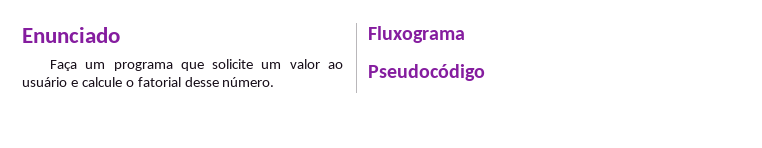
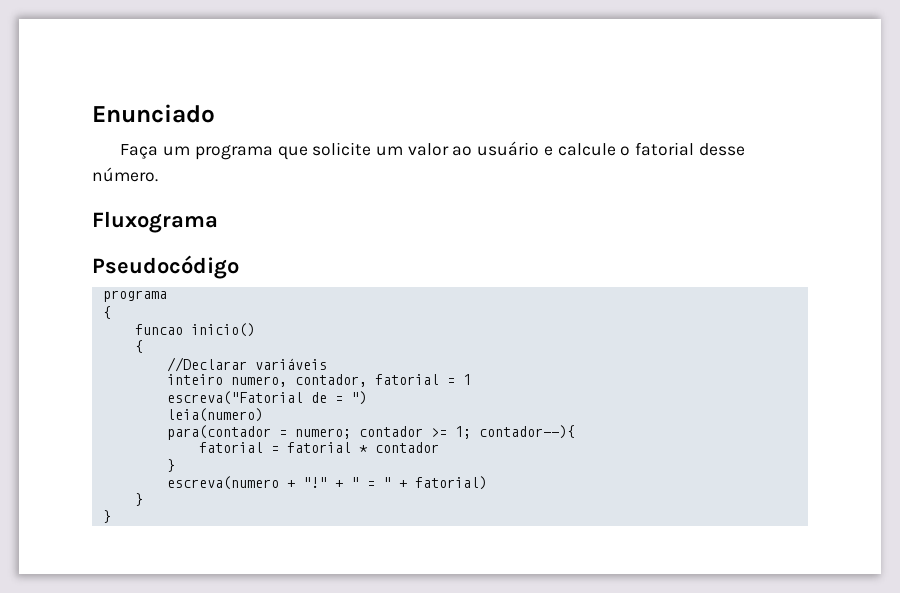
  Pseudocódigo
+ programa
+ {
+ funcao inicio()
+ {
+ //Declarar variáveis
+ inteiro numero, contador, fatorial = 1
+ escreva("Fatorial de = ")
+ leia(numero)
+ para(contador = numero; contador >= 1; contador--){
+ fatorial = fatorial * contador
+ }
+ escreva(numero + "!" + " = " + fatorial)
+ }
+ }

